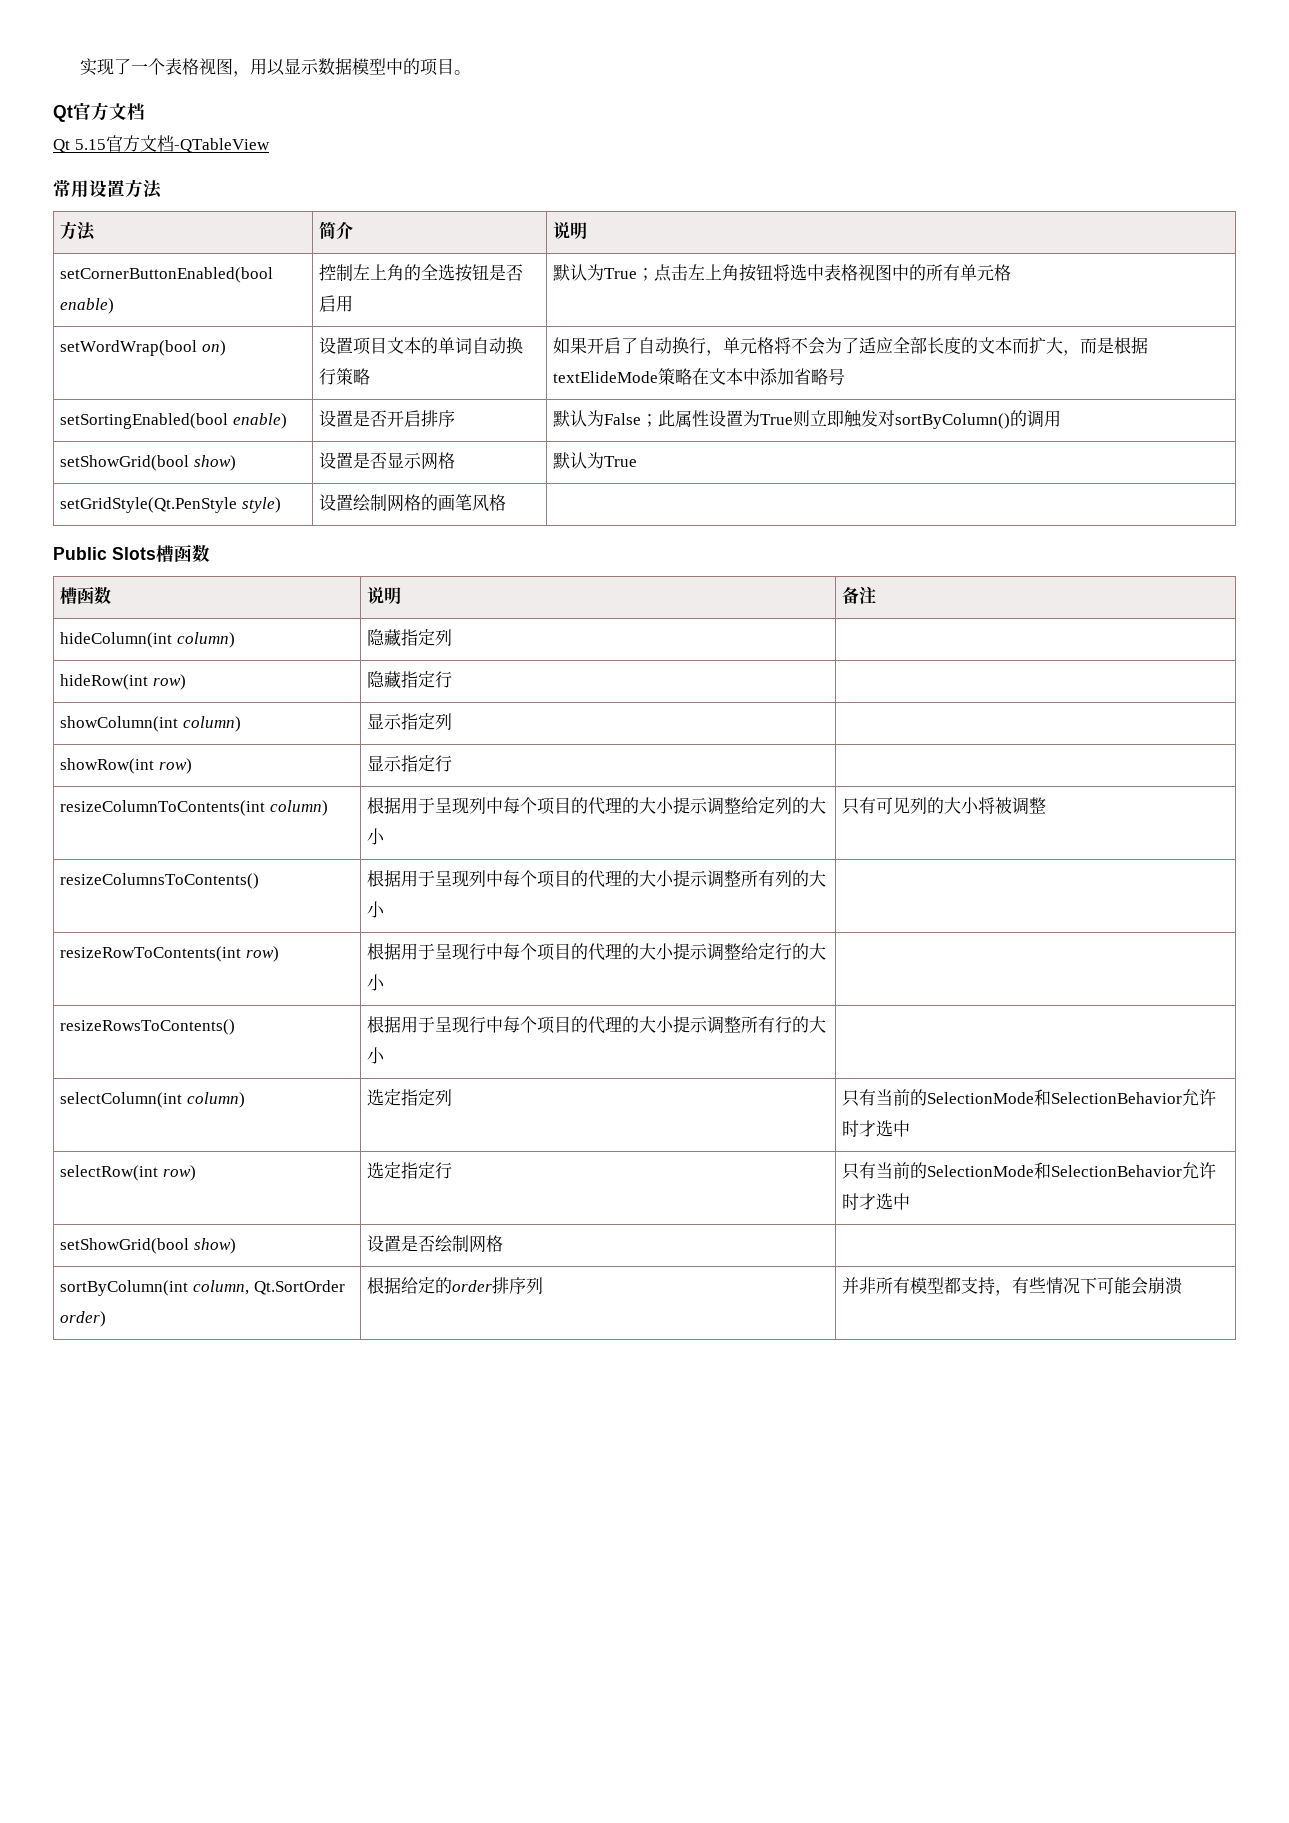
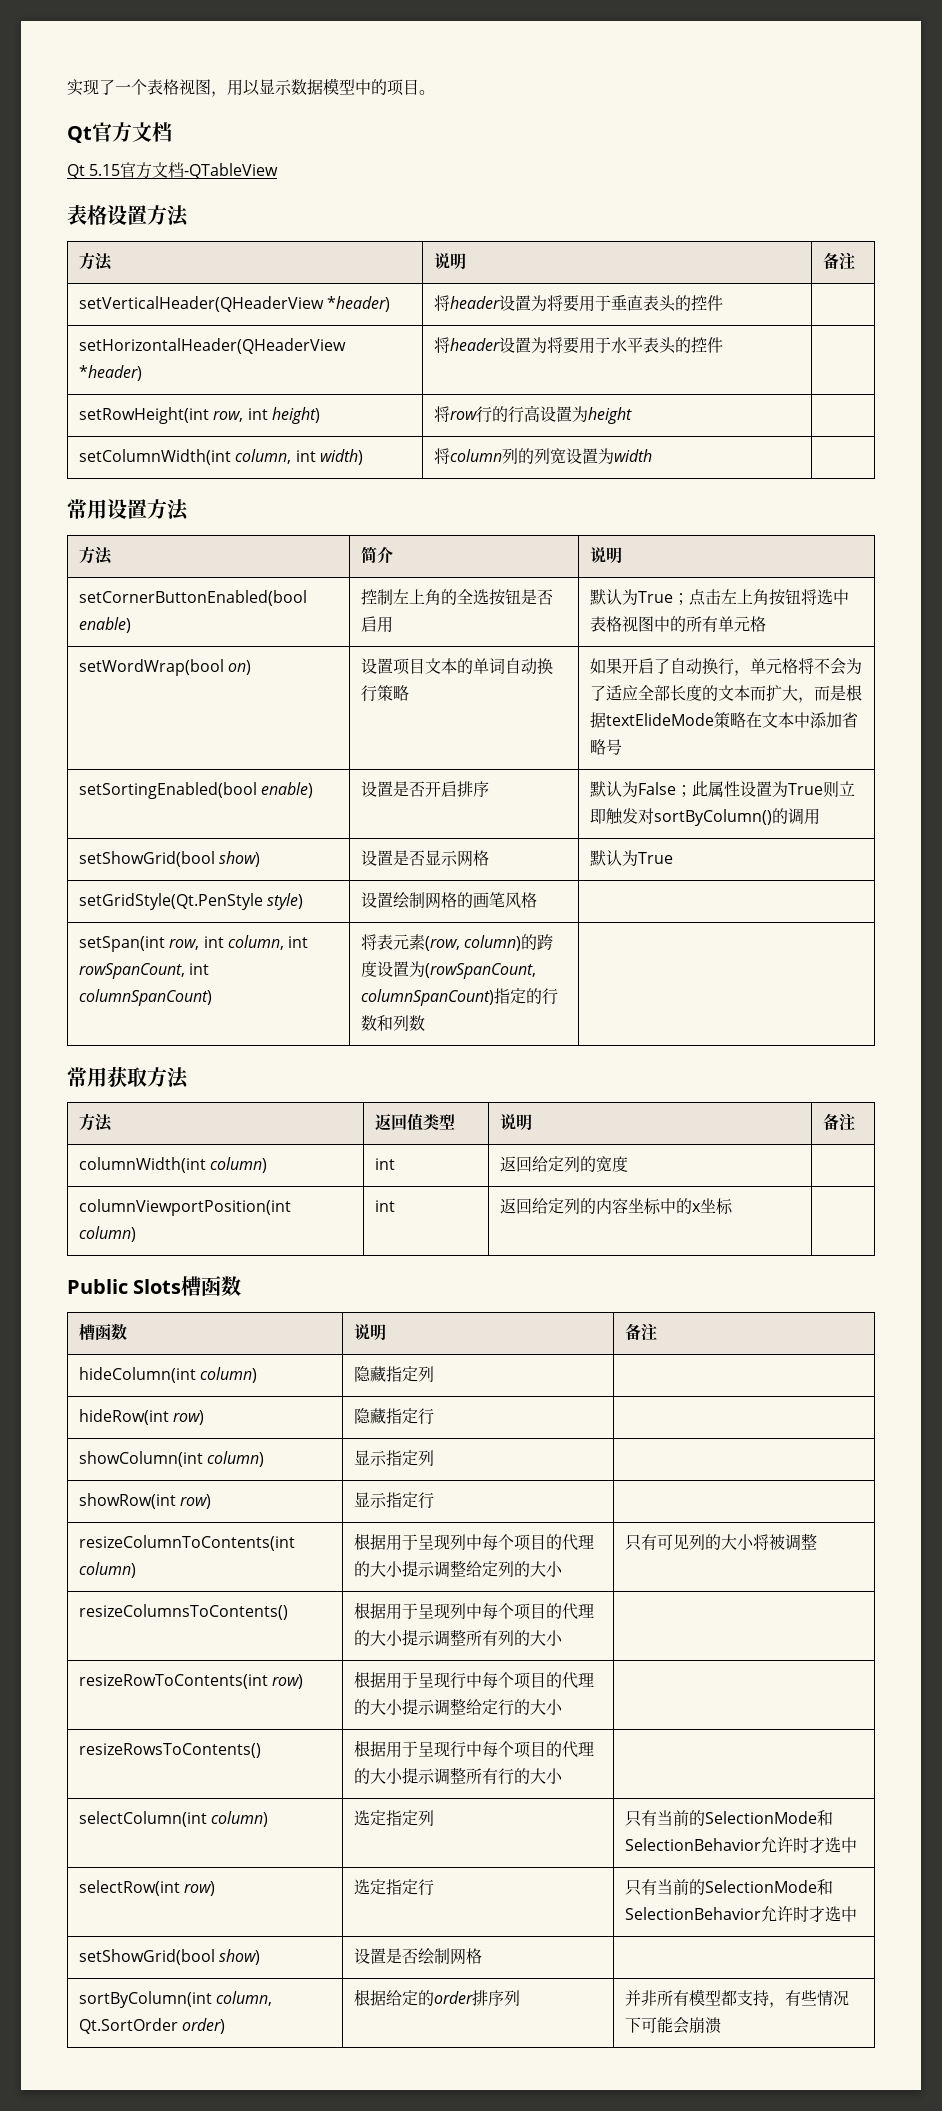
+ 表格设置方法
+ 方法 | 说明 | 备注
+ setVerticalHeader(QHeaderView *header) | 将header设置为将要用于垂直表头的控件 |
+ setHorizontalHeader(QHeaderView *header) | 将header设置为将要用于水平表头的控件 |
+ setRowHeight(int row, int height) | 将row行的行高设置为height |
+ setColumnWidth(int column, int width) | 将column列的列宽设置为width |
+ setSpan(int row, int column, int rowSpanCount, int columnSpanCount) | 将表元素(row, column)的跨度设置为(rowSpanCount, columnSpanCount)指定的行数和列数 |
+ 常用获取方法
+ 方法 | 返回值类型 | 说明 | 备注
+ columnWidth(int column) | int | 返回给定列的宽度 |
+ columnViewportPosition(int column) | int | 返回给定列的内容坐标中的x坐标 |

